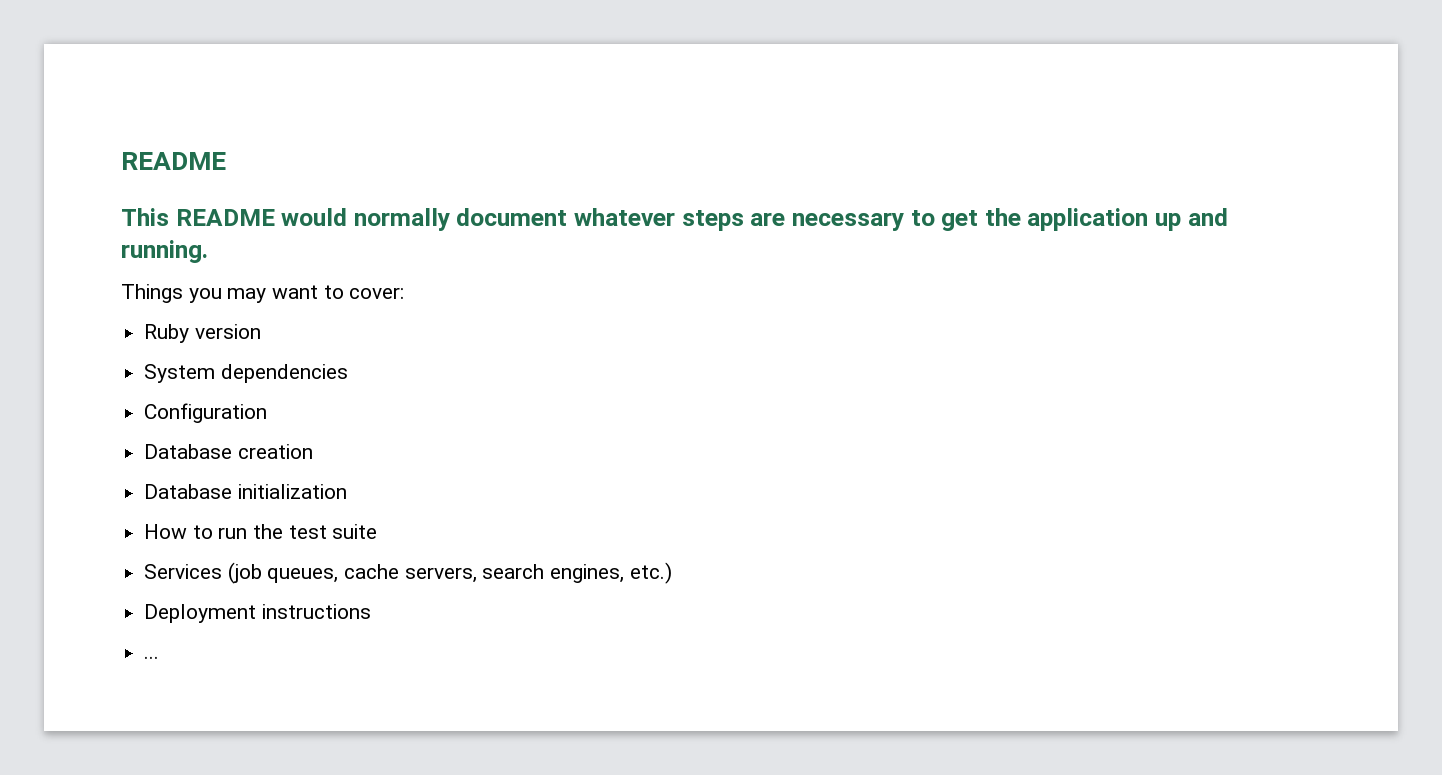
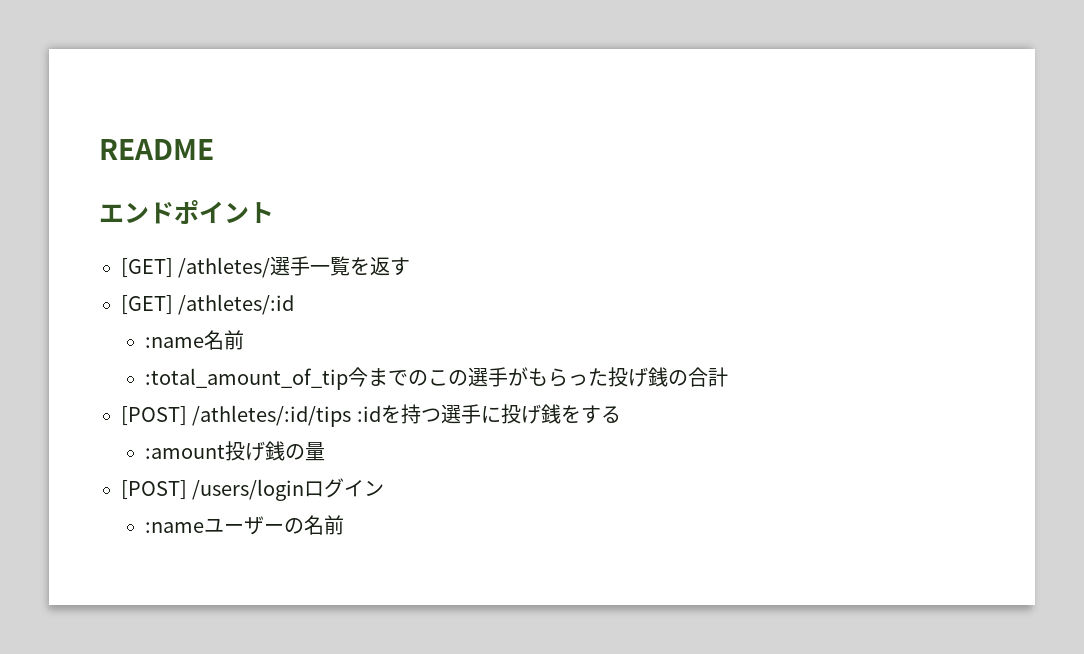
- This README would normally document whatever steps are necessary to get the application up and running.
- Things you may want to cover:
- Ruby version
- System dependencies
- Configuration
- Database creation
- Database initialization
- How to run the test suite
- Services (job queues, cache servers, search engines, etc.)
- Deployment instructions
- ...
+ エンドポイント
+ [GET] /athletes/選手一覧を返す
+ [GET] /athletes/:id
+ :name名前
+ :total_amount_of_tip今までのこの選手がもらった投げ銭の合計
+ [POST] /athletes/:id/tips :idを持つ選手に投げ銭をする
+ :amount投げ銭の量
+ [POST] /users/loginログイン
+ :nameユーザーの名前

